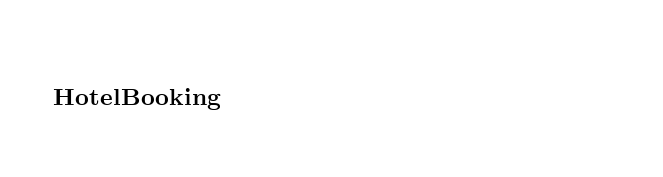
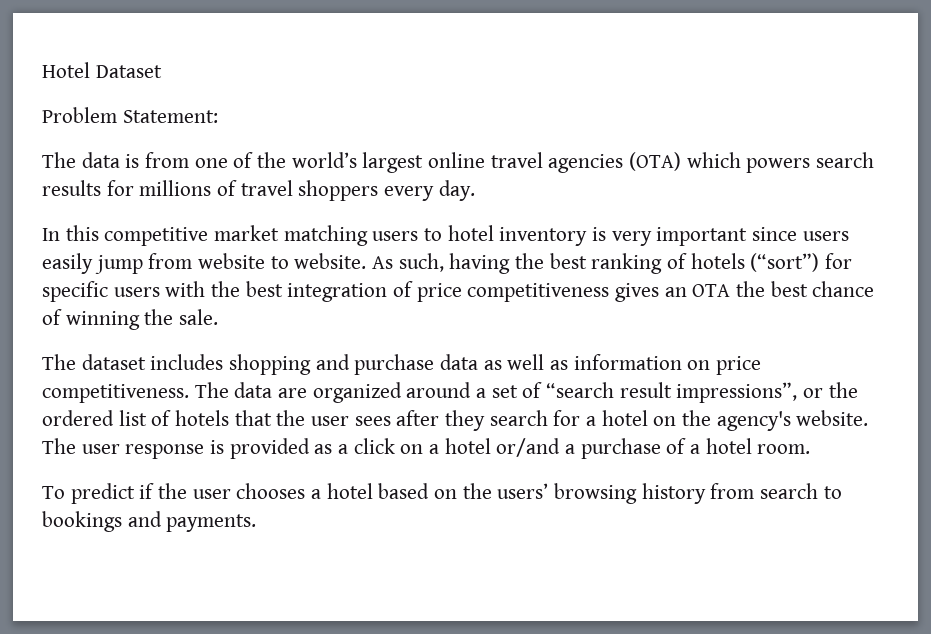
- HotelBooking
+ Hotel Dataset
+ Problem Statement:
+ The data is from one of the world’s largest online travel agencies (OTA) which powers search results for millions of travel shoppers every day.
+ In this competitive market matching users to hotel inventory is very important since users easily jump from website to website. As such, having the best ranking of hotels (“sort”) for specific users with the best integration of price competitiveness gives an OTA the best chance of winning the sale.
+ The dataset includes shopping and purchase data as well as information on price competitiveness. The data are organized around a set of “search result impressions”, or the ordered list of hotels that the user sees after they search for a hotel on the agency's website. The user response is provided as a click on a hotel or/and a purchase of a hotel room.
+ To predict if the user chooses a hotel based on the users’ browsing history from search to bookings and payments.

